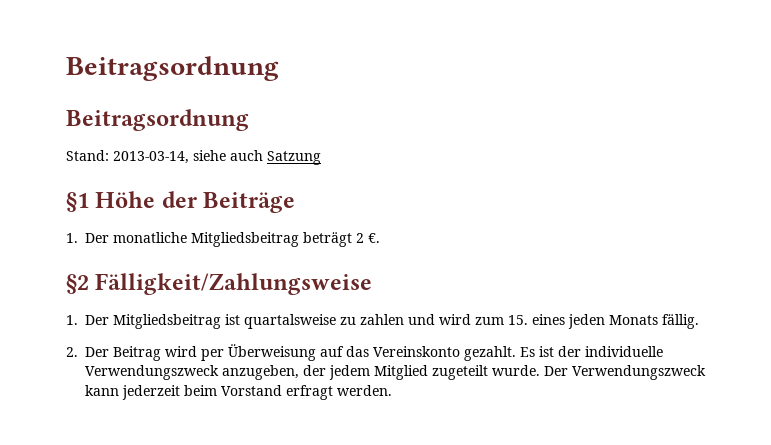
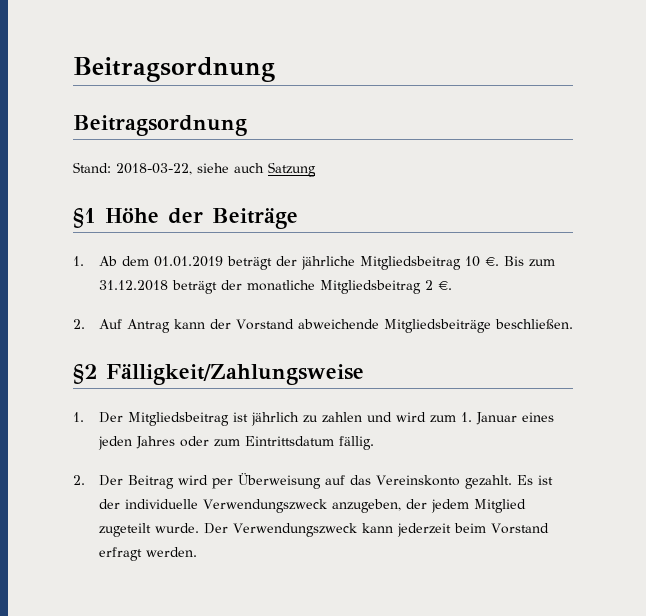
- Stand: 2013-03-14, siehe auch Satzung
+ Stand: 2018-03-22, siehe auch Satzung
- 1. Der monatliche Mitgliedsbeitrag beträgt 2 €.
+ 1. Ab dem 01.01.2019 beträgt der jährliche Mitgliedsbeitrag 10 €. Bis zum 31.12.2018 beträgt der monatliche Mitgliedsbeitrag 2 €.
+ 2. Auf Antrag kann der Vorstand abweichende Mitgliedsbeiträge beschließen.
- 1. Der Mitgliedsbeitrag ist quartalsweise zu zahlen und wird zum 15. eines jeden Monats fällig.
+ 1. Der Mitgliedsbeitrag ist jährlich zu zahlen und wird zum 1. Januar eines jeden Jahres oder zum Eintrittsdatum fällig.

